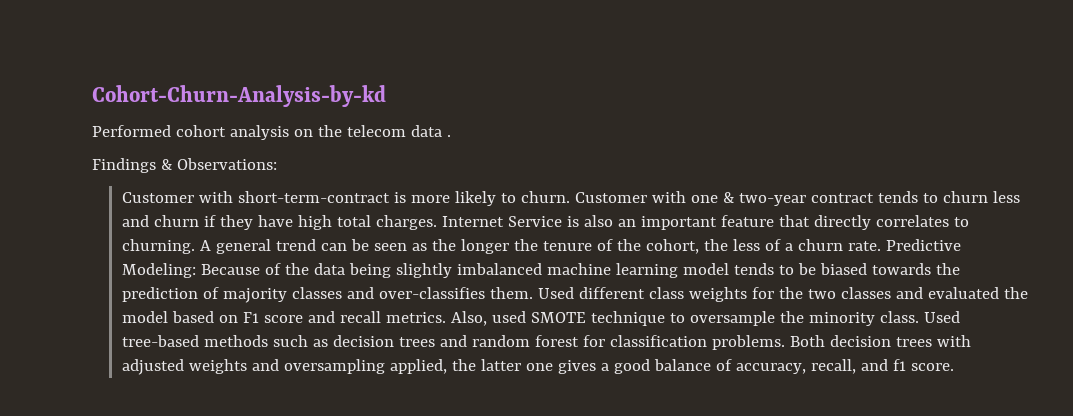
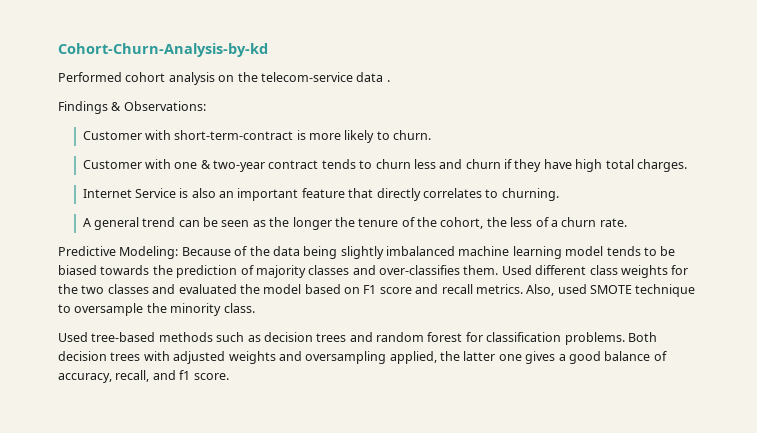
- Performed cohort analysis on the telecom data .
+ Performed cohort analysis on the telecom-service data .
- Customer with short-term-contract is more likely to churn. Customer with one & two-year contract tends to churn less and churn if they have high total charges. Internet Service is also an important feature that directly correlates to churning. A general trend can be seen as the longer the tenure of the cohort, the less of a churn rate. Predictive Modeling:
+ Customer with short-term-contract is more likely to churn.
+ Customer with one & two-year contract tends to churn less and churn if they have high total charges.
+ Internet Service is also an important feature that directly correlates to churning.
+ A general trend can be seen as the longer the tenure of the cohort, the less of a churn rate.
+ Predictive Modeling:
- Also, used SMOTE technique to oversample the minority class. Used tree-based methods such as decision trees and random forest for classification problems.
+ Also, used SMOTE technique to oversample the minority class.
+ Used tree-based methods such as decision trees and random forest for classification problems.

